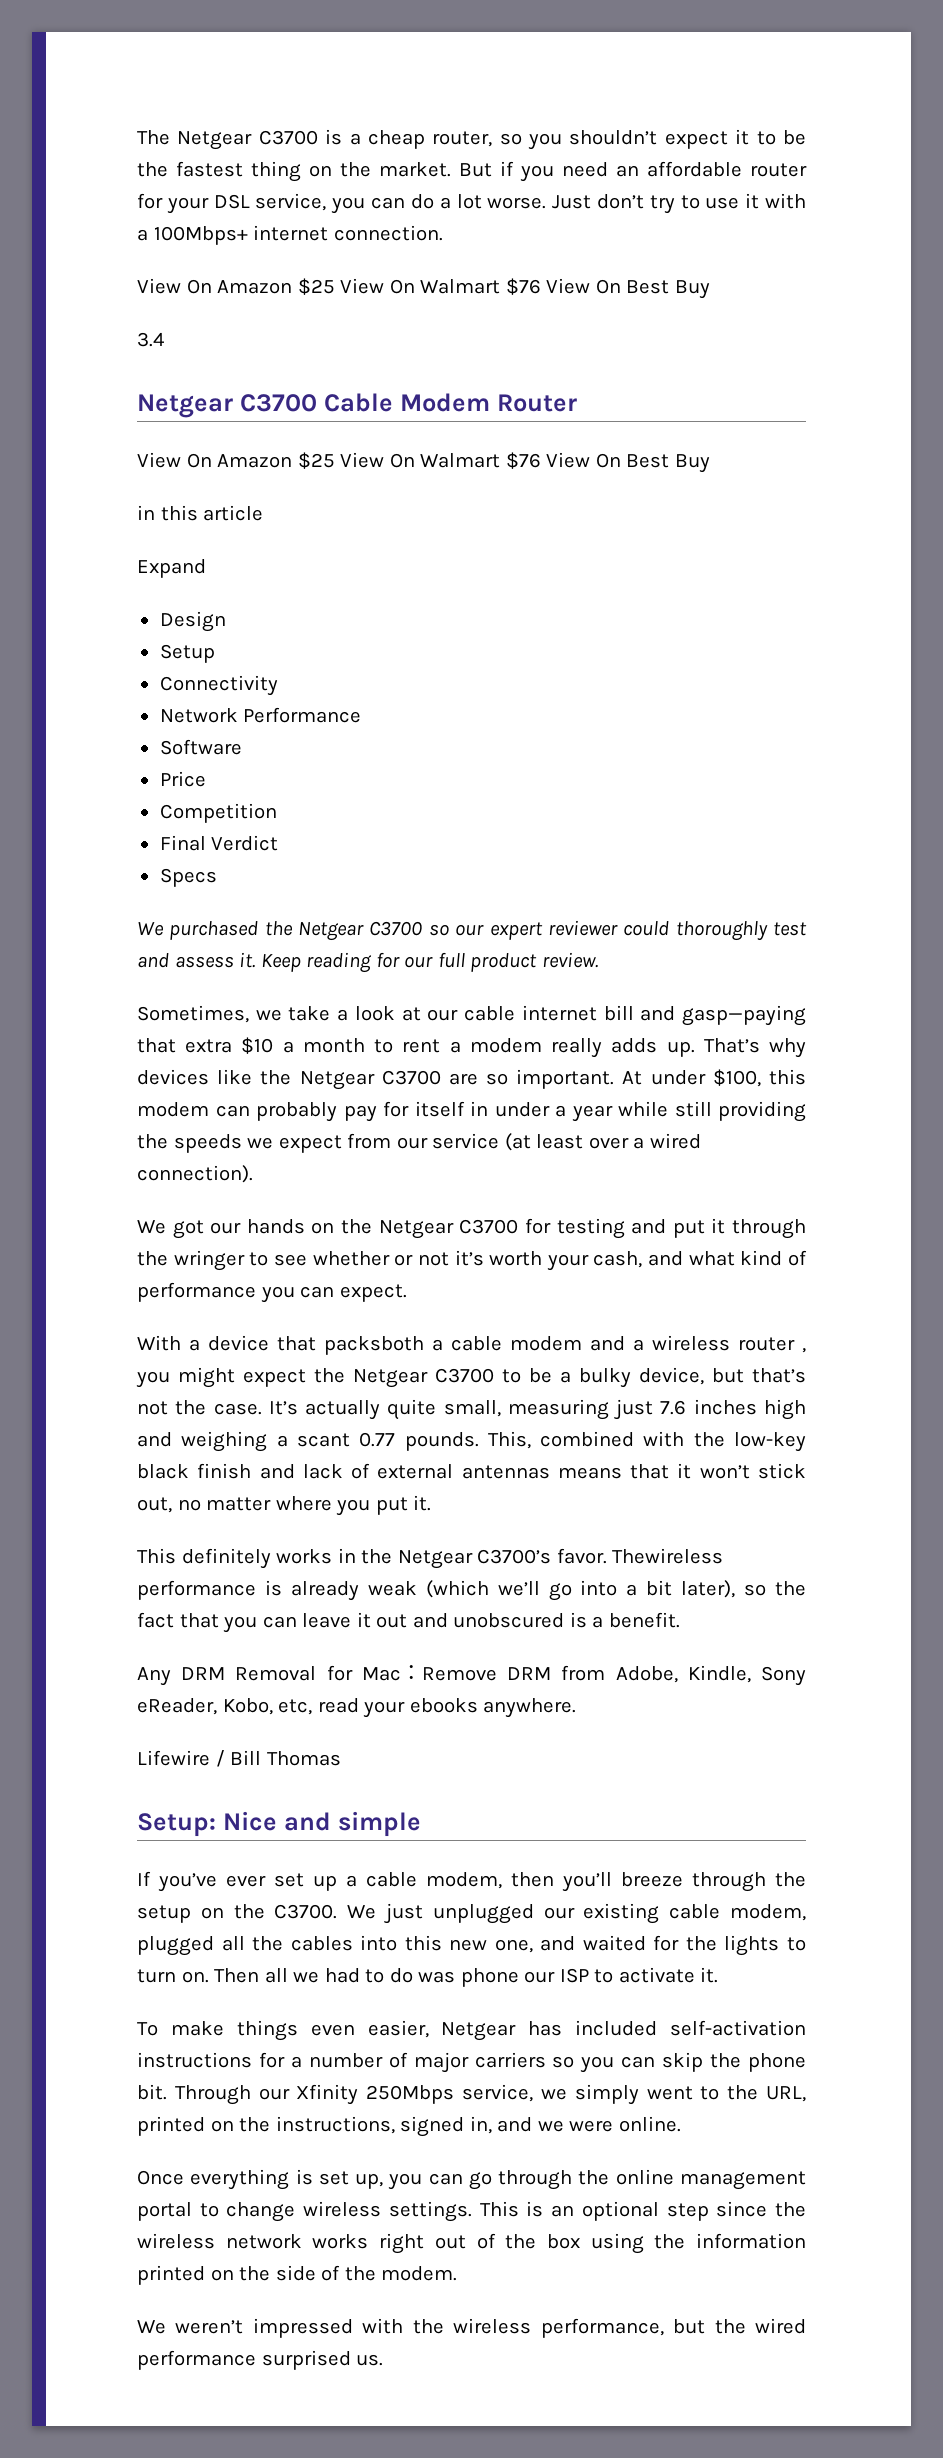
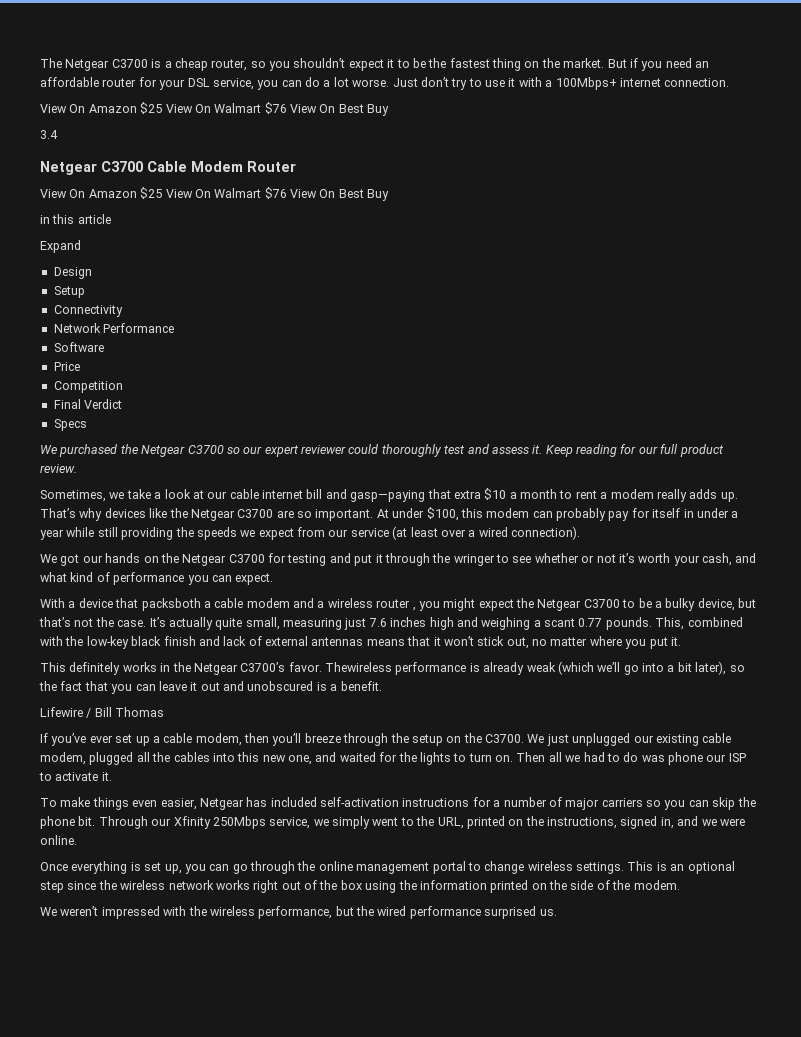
- Any DRM Removal for Mac：Remove DRM from Adobe, Kindle, Sony eReader, Kobo, etc, read your ebooks anywhere.
- Setup: Nice and simple

